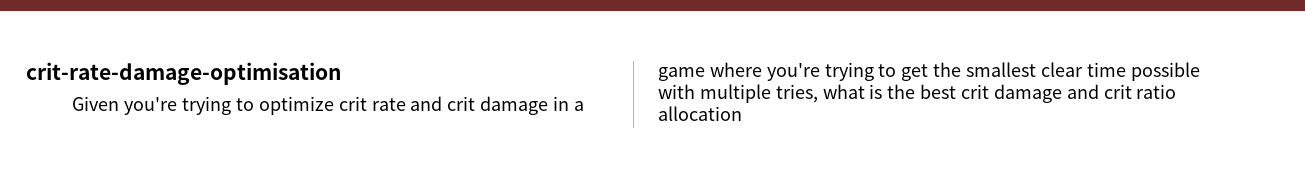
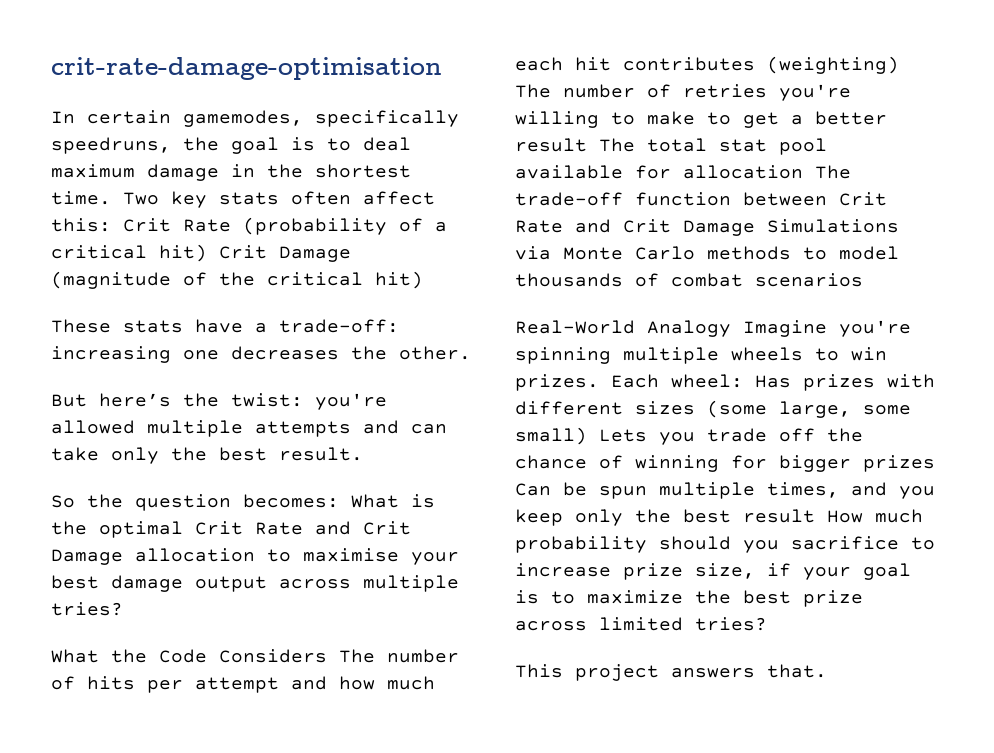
- Given you're trying to optimize crit rate and crit damage in a game where you're trying to get the smallest clear time possible with multiple tries, what is the best crit damage and crit ratio allocation
+ In certain gamemodes, specifically speedruns, the goal is to deal maximum damage in the shortest time. Two key stats often affect this: Crit Rate (probability of a critical hit) Crit Damage (magnitude of the critical hit)
+ These stats have a trade-off: increasing one decreases the other.
+ But here’s the twist: you're allowed multiple attempts and can take only the best result.
+ So the question becomes: What is the optimal Crit Rate and Crit Damage allocation to maximise your best damage output across multiple tries?
+ What the Code Considers The number of hits per attempt and how much each hit contributes (weighting) The number of retries you're willing to make to get a better result The total stat pool available for allocation The trade-off function between Crit Rate and Crit Damage Simulations via Monte Carlo methods to model thousands of combat scenarios
+ Real-World Analogy Imagine you're spinning multiple wheels to win prizes. Each wheel: Has prizes with different sizes (some large, some small) Lets you trade off the chance of winning for bigger prizes Can be spun multiple times, and you keep only the best result How much probability should you sacrifice to increase prize size, if your goal is to maximize the best prize across limited tries?
+ This project answers that.

